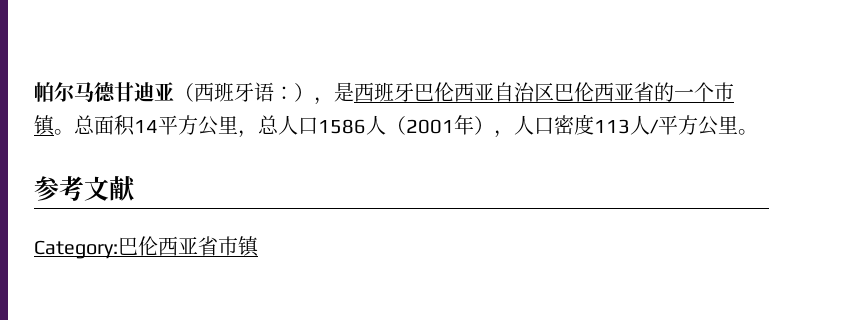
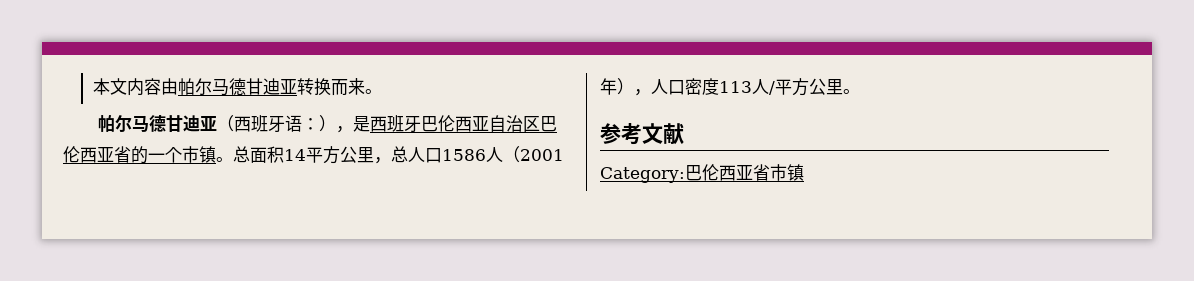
+ 本文内容由帕尔马德甘迪亚转换而来。

